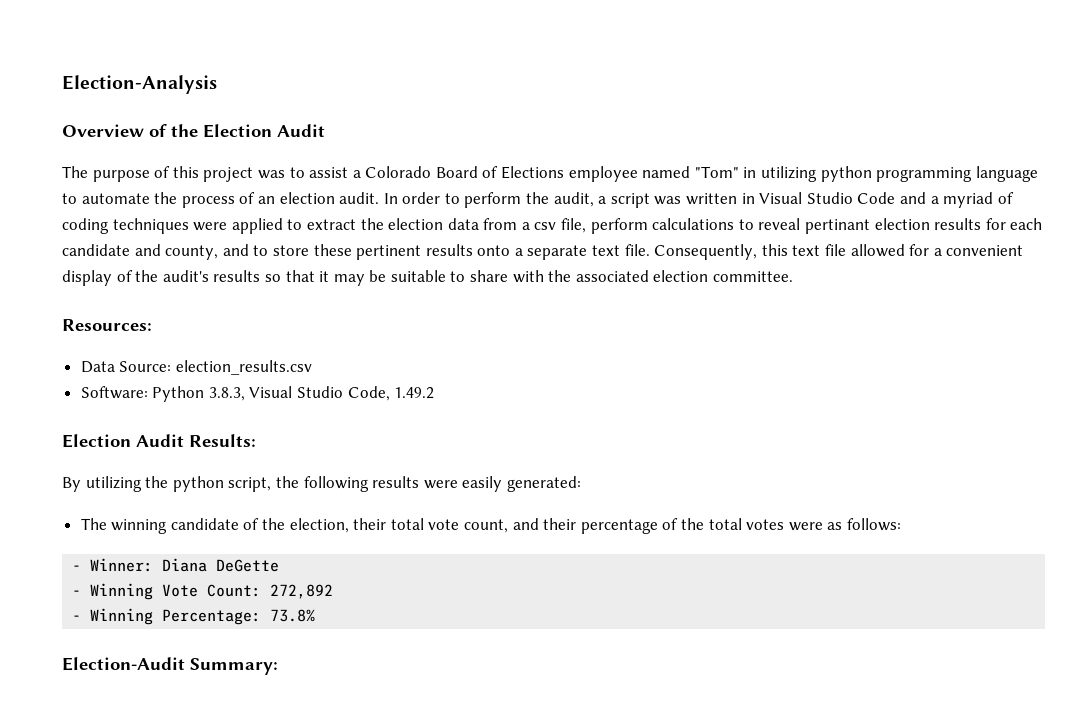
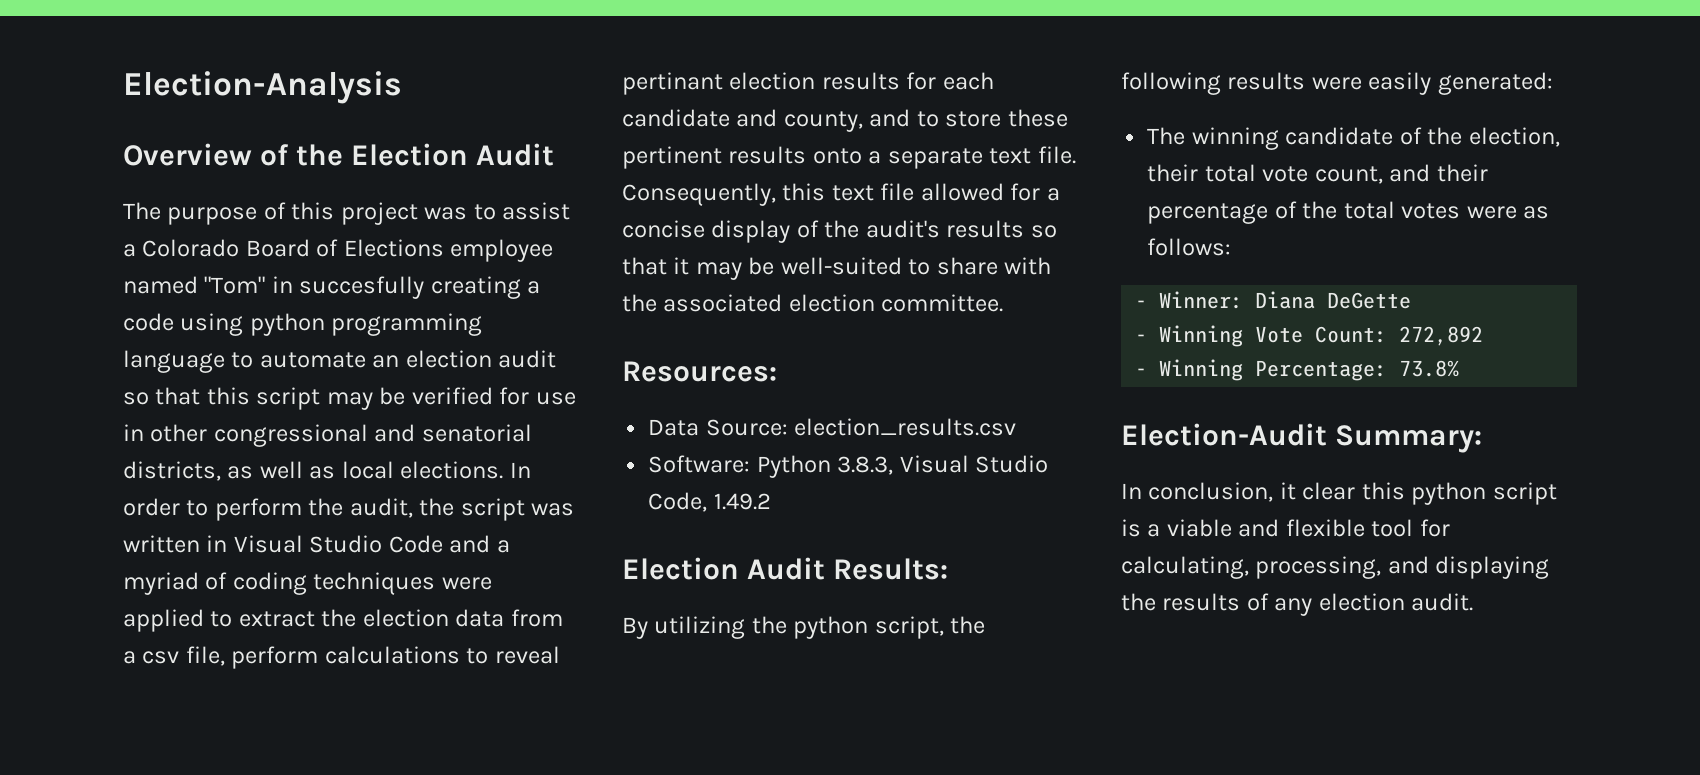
- The purpose of this project was to assist a Colorado Board of Elections employee named "Tom" in utilizing python programming language to automate the process of an election audit.
+ The purpose of this project was to assist a Colorado Board of Elections employee named "Tom" in succesfully creating a code using python programming language to automate an election audit so that this script may be verified for use in other congressional and senatorial districts, as well as local elections.
- In order to perform the audit, a script was written in Visual Studio Code and a myriad of coding techniques were applied to extract the election data from a csv file, perform calculations to reveal pertinant election results for each candidate and county, and to store these pertinent results onto a separate text file.
+ In order to perform the audit, the script was written in Visual Studio Code and a myriad of coding techniques were applied to extract the election data from a csv file, perform calculations to reveal pertinant election results for each candidate and county, and to store these pertinent results onto a separate text file.
- Consequently, this text file allowed for a convenient display of the audit's results so that it may be suitable to share with the associated election committee.
+ Consequently, this text file allowed for a concise display of the audit's results so that it may be well-suited to share with the associated election committee.
+ In conclusion, it clear this python script is a viable and flexible tool for calculating, processing, and displaying the results of any election audit.

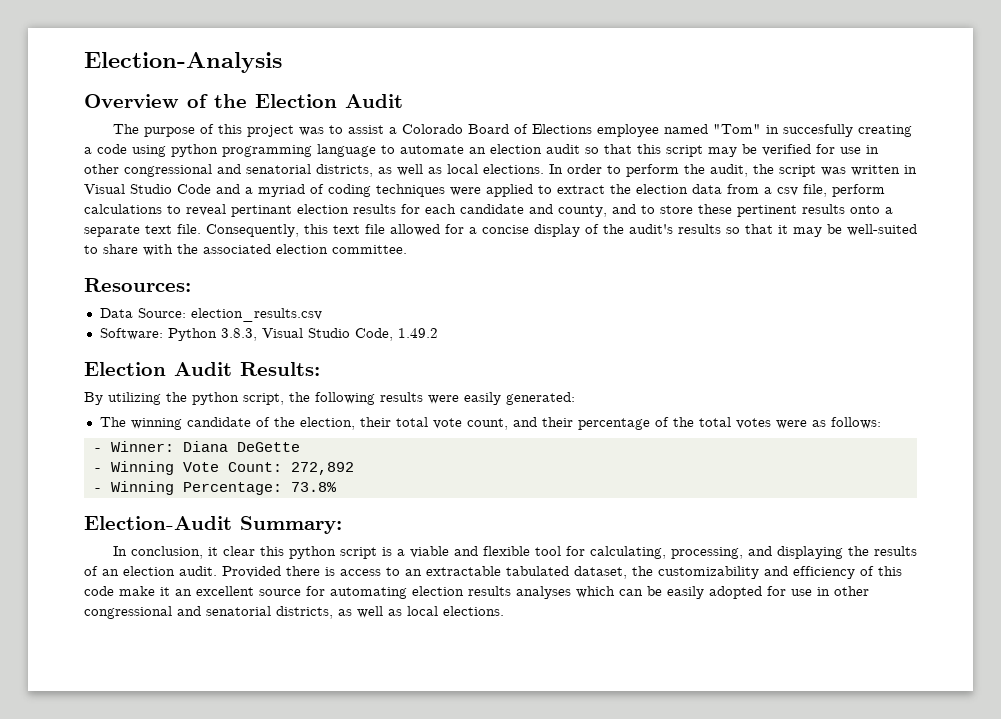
- In conclusion, it clear this python script is a viable and flexible tool for calculating, processing, and displaying the results of any election audit.
+ In conclusion, it clear this python script is a viable and flexible tool for calculating, processing, and displaying the results of an election audit.
+ Provided there is access to an extractable tabulated dataset, the customizability and efficiency of this code make it an excellent source for automating election results analyses which can be easily adopted for use in other congressional and senatorial districts, as well as local elections.

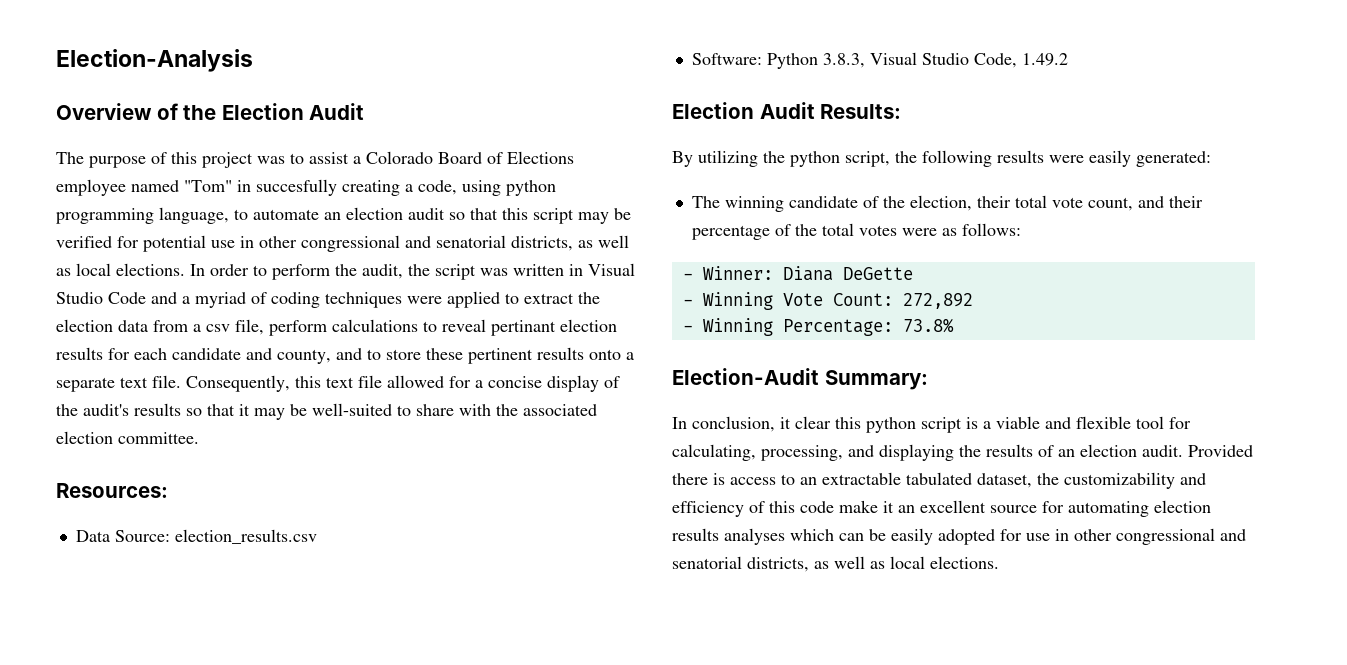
- The purpose of this project was to assist a Colorado Board of Elections employee named "Tom" in succesfully creating a code using python programming language to automate an election audit so that this script may be verified for use in other congressional and senatorial districts, as well as local elections.
+ The purpose of this project was to assist a Colorado Board of Elections employee named "Tom" in succesfully creating a code, using python programming language, to automate an election audit so that this script may be verified for potential use in other congressional and senatorial districts, as well as local elections.

